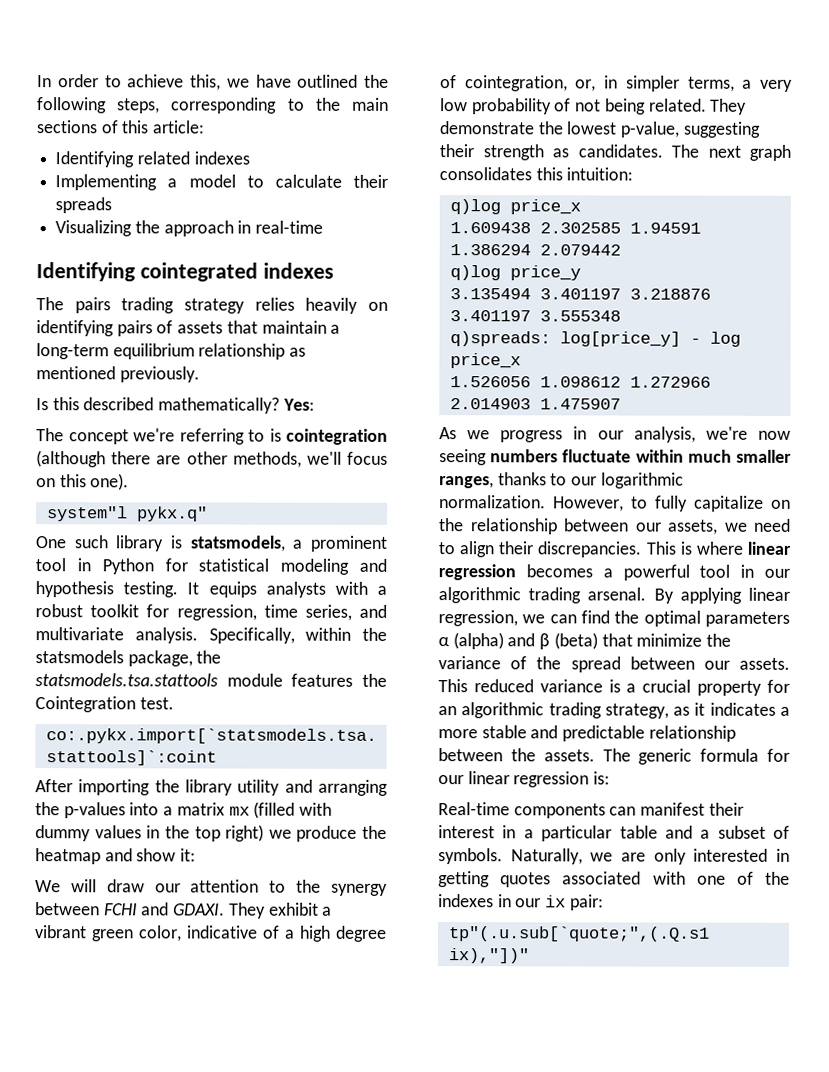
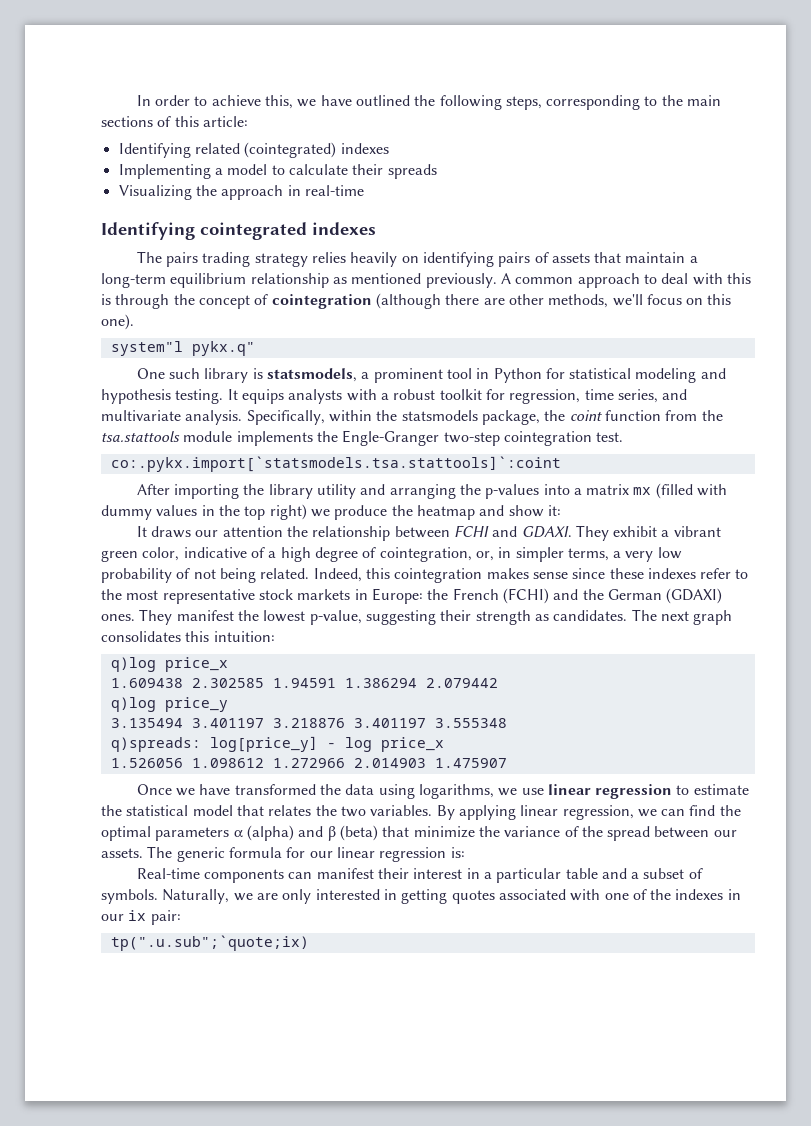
- Identifying related indexes
+ Identifying related (cointegrated) indexes
- The pairs trading strategy relies heavily on identifying pairs of assets that maintain a long-term equilibrium relationship as mentioned previously.
- Is this described mathematically? Yes:
- The concept we're referring to is cointegration (although there are other methods, we'll focus on this one).
+ The pairs trading strategy relies heavily on identifying pairs of assets that maintain a long-term equilibrium relationship as mentioned previously. A common approach to deal with this is through the concept of cointegration (although there are other methods, we'll focus on this one).
- Specifically, within the statsmodels package, the statsmodels.tsa.stattools module features the Cointegration test.
+ Specifically, within the statsmodels package, the coint function from the tsa.stattools module implements the Engle-Granger two-step cointegration test.
- We will draw our attention to the synergy between FCHI and GDAXI.
+ It draws our attention the relationship between FCHI and GDAXI.
- They demonstrate the lowest p-value, suggesting their strength as candidates.
+ Indeed, this cointegration makes sense since these indexes refer to the most representative stock markets in Europe: the French (FCHI) and the German (GDAXI) ones. They manifest the lowest p-value, suggesting their strength as candidates.
- As we progress in our analysis, we're now seeing numbers fluctuate within much smaller ranges, thanks to our logarithmic normalization. However, to fully capitalize on the relationship between our assets, we need to align their discrepancies. This is where linear regression becomes a powerful tool in our algorithmic trading arsenal.
+ Once we have transformed the data using logarithms, we use linear regression to estimate the statistical model that relates the two variables.
- This reduced variance is a crucial property for an algorithmic trading strategy, as it indicates a more stable and predictable relationship between the assets.
- tp"(.u.sub[`quote;",(.Q.s1 ix),"])"
+ tp(".u.sub";`quote;ix)

